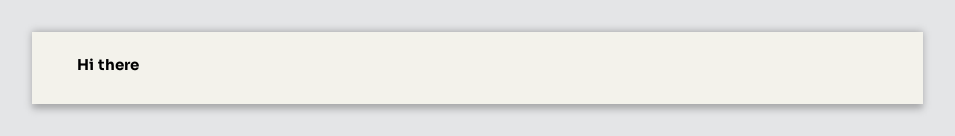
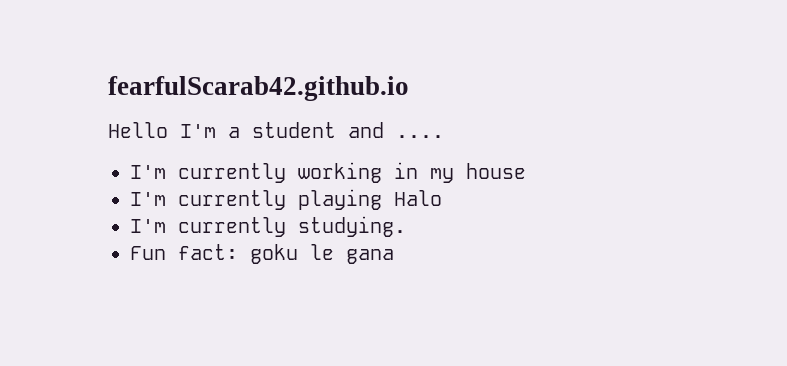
- Hi there
+ fearfulScarab42.github.io
+ Hello I'm a student and ....
+ I'm currently working in my house
+ I'm currently playing Halo
+ I'm currently studying.
+ Fun fact: goku le gana

